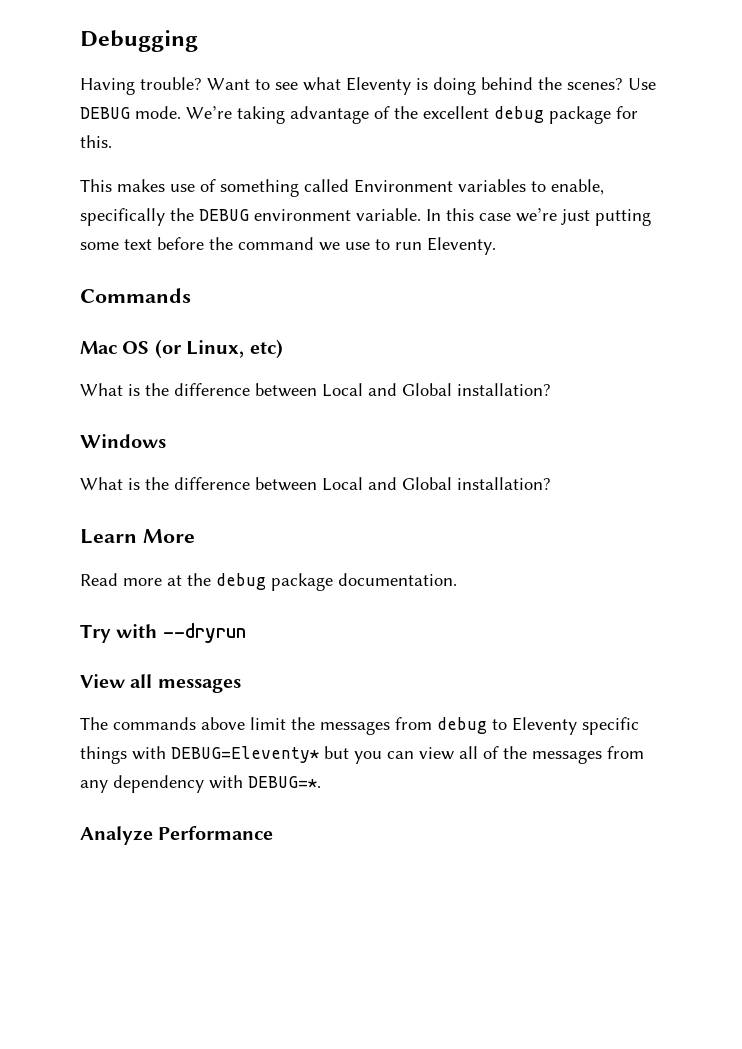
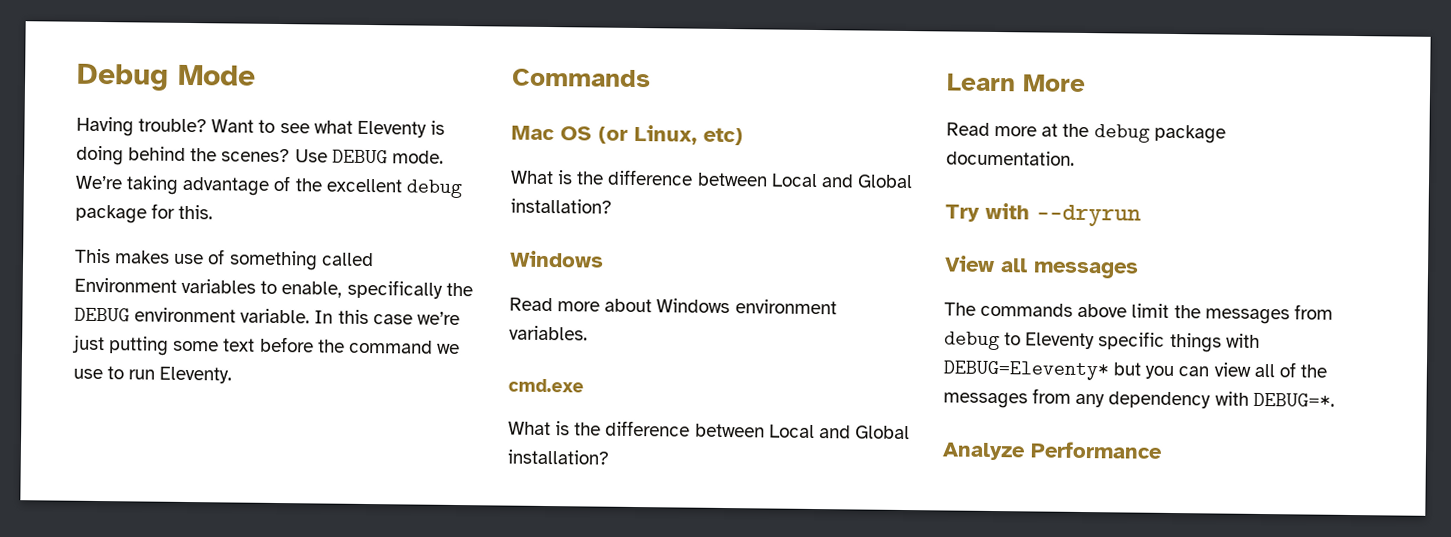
- Debugging
+ Debug Mode
+ Read more about Windows environment variables.
+ cmd.exe

